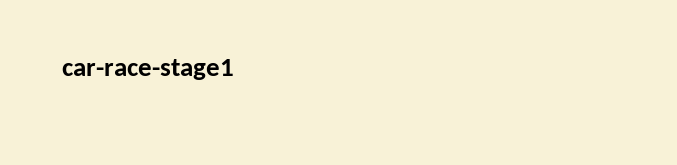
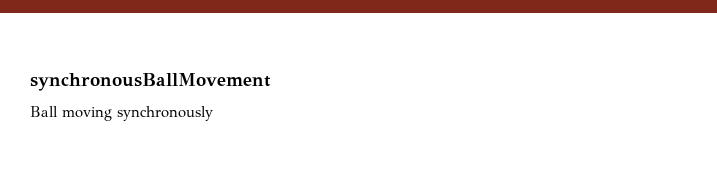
- car-race-stage1
+ synchronousBallMovement
+ Ball moving synchronously

